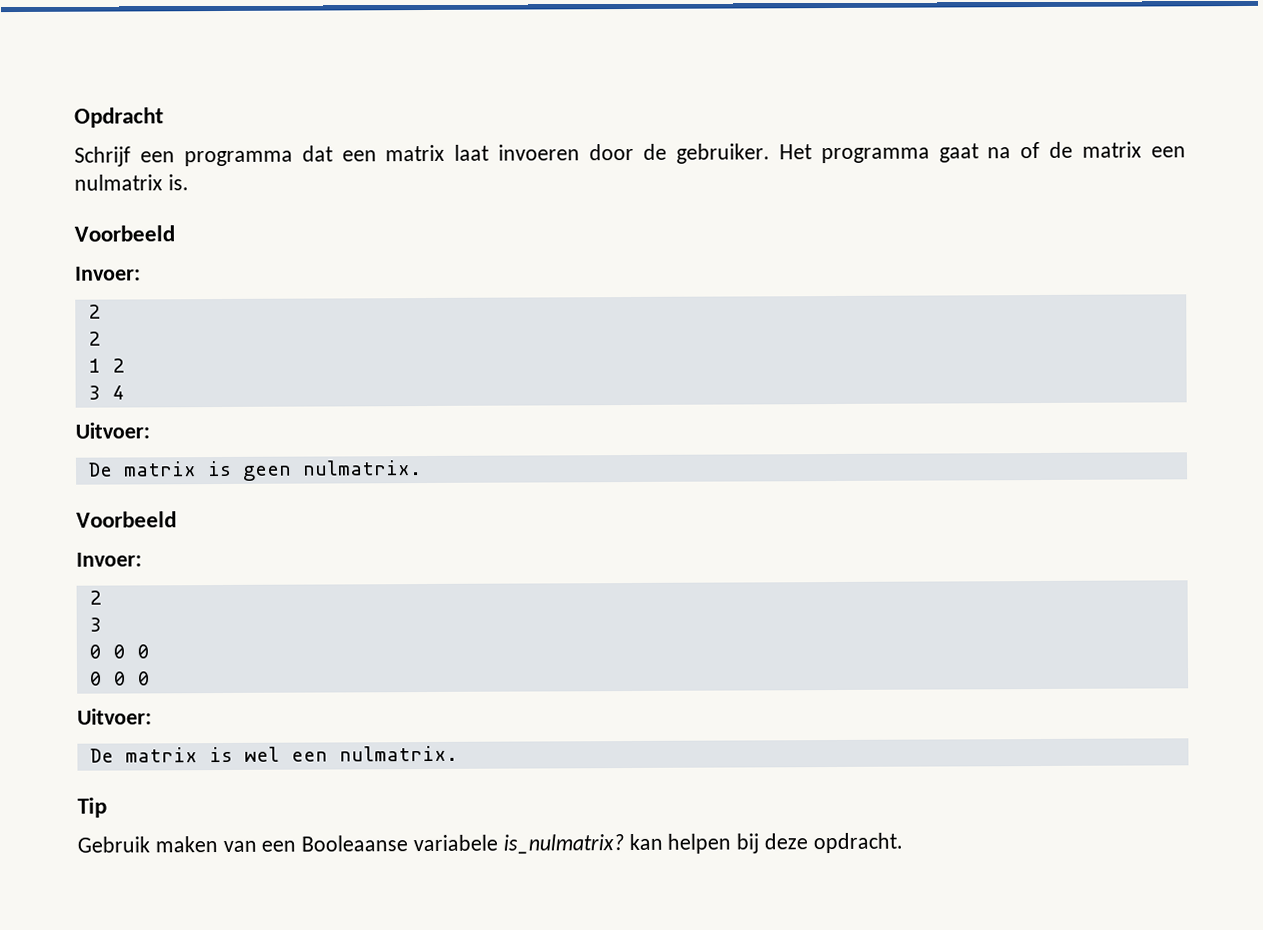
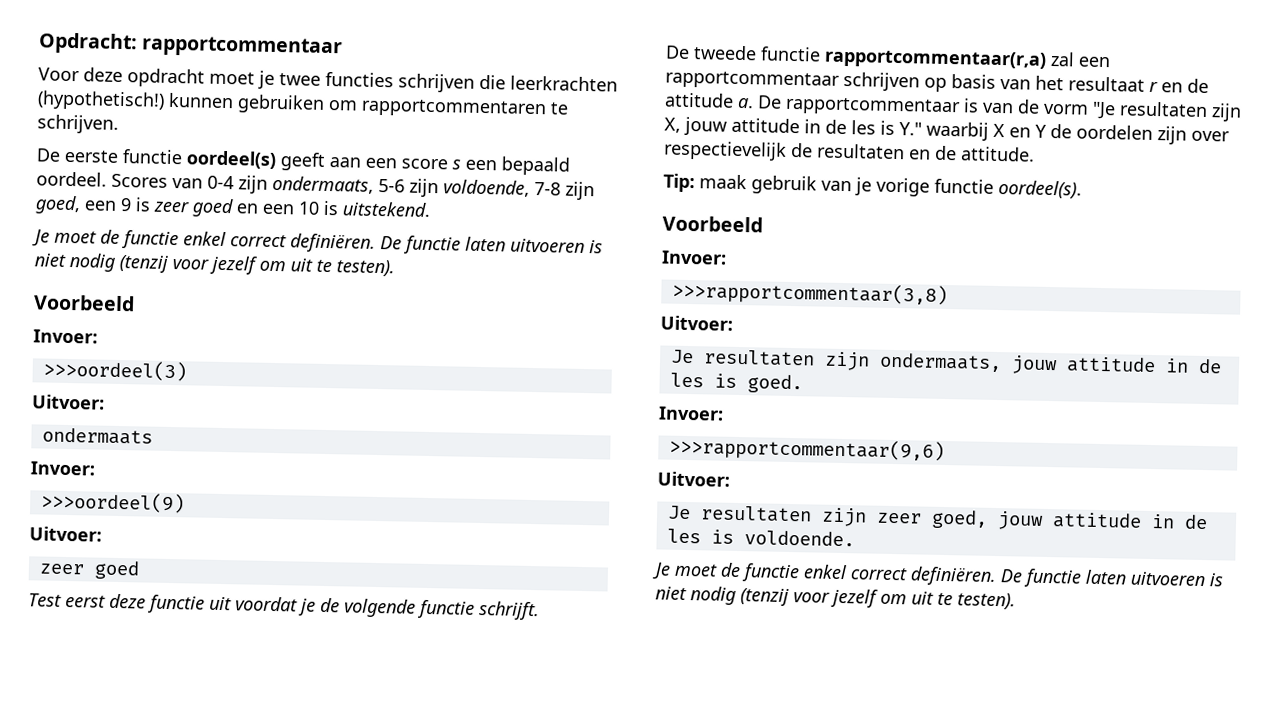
- Opdracht
- Schrijf een programma dat een matrix laat invoeren door de gebruiker. Het programma gaat na of de matrix een nulmatrix is.
+ Opdracht: rapportcommentaar
+ Voor deze opdracht moet je twee functies schrijven die leerkrachten (hypothetisch!) kunnen gebruiken om rapportcommentaren te schrijven.
+ De eerste functie oordeel(s) geeft aan een score s een bepaald oordeel. Scores van 0-4 zijn ondermaats, 5-6 zijn voldoende, 7-8 zijn goed, een 9 is zeer goed en een 10 is uitstekend.
+ Je moet de functie enkel correct definiëren. De functie laten uitvoeren is niet nodig (tenzij voor jezelf om uit te testen).
  Voorbeeld
  Invoer:
- 2
- 2
- 1 2
- 3 4
+ >>>oordeel(3)
  Uitvoer:
- De matrix is geen nulmatrix.
+ ondermaats
+ Invoer:
+ >>>oordeel(9)
+ Uitvoer:
+ zeer goed
+ Test eerst deze functie uit voordat je de volgende functie schrijft.
+ De tweede functie rapportcommentaar(r,a) zal een rapportcommentaar schrijven op basis van het resultaat r en de attitude a. De rapportcommentaar is van de vorm "Je resultaten zijn X, jouw attitude in de les is Y." waarbij X en Y de oordelen zijn over respectievelijk de resultaten en de attitude.
+ Tip: maak gebruik van je vorige functie oordeel(s).
  Voorbeeld
  Invoer:
- 2
- 3
- 0 0 0
- 0 0 0
+ >>>rapportcommentaar(3,8)
  Uitvoer:
- De matrix is wel een nulmatrix.
- Tip
- Gebruik maken van een Booleaanse variabele is_nulmatrix? kan helpen bij deze opdracht.
+ Je resultaten zijn ondermaats, jouw attitude in de les is goed.
+ Invoer:
+ >>>rapportcommentaar(9,6)
+ Uitvoer:
+ Je resultaten zijn zeer goed, jouw attitude in de les is voldoende.
+ Je moet de functie enkel correct definiëren. De functie laten uitvoeren is niet nodig (tenzij voor jezelf om uit te testen).

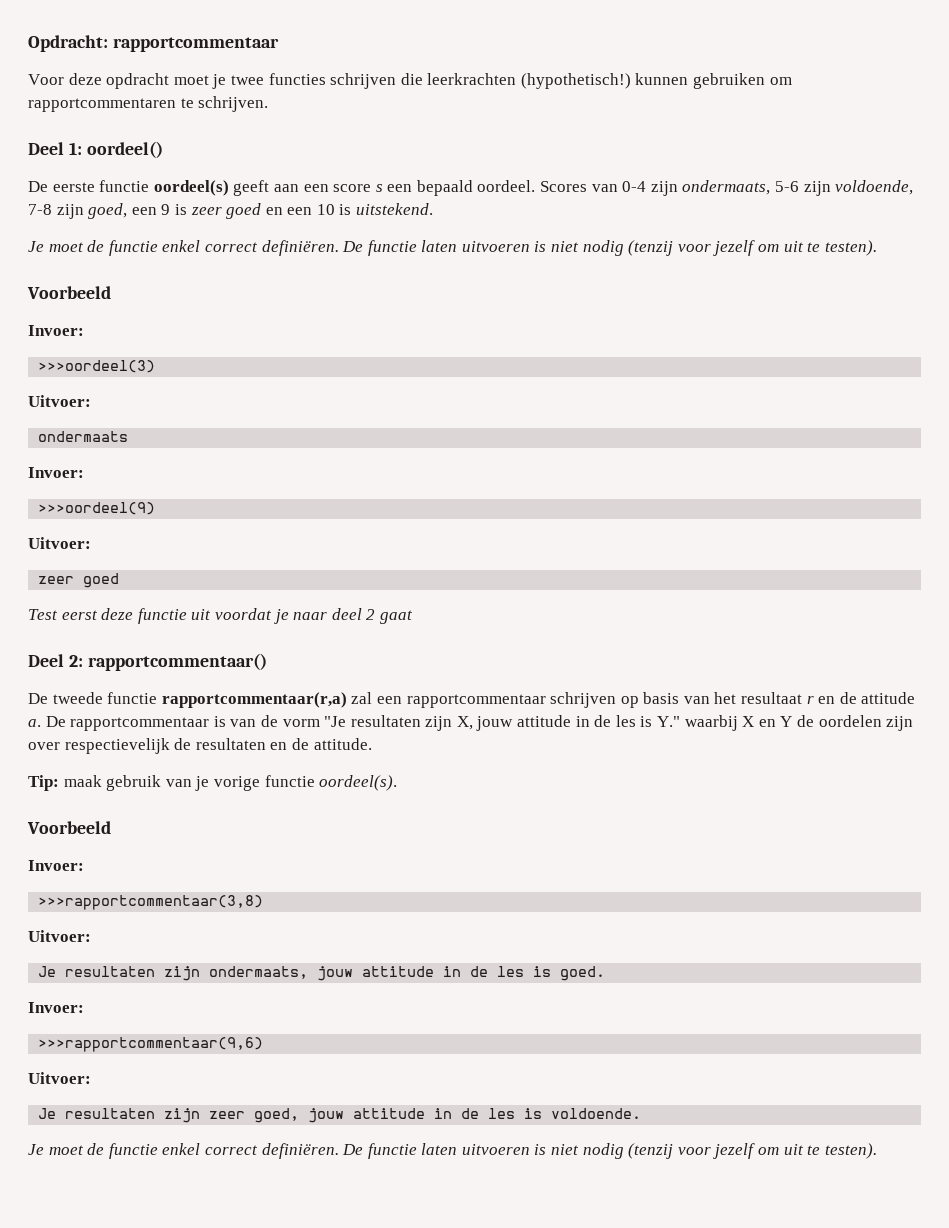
+ Deel 1: oordeel()
- Test eerst deze functie uit voordat je de volgende functie schrijft.
+ Test eerst deze functie uit voordat je naar deel 2 gaat
+ Deel 2: rapportcommentaar()

